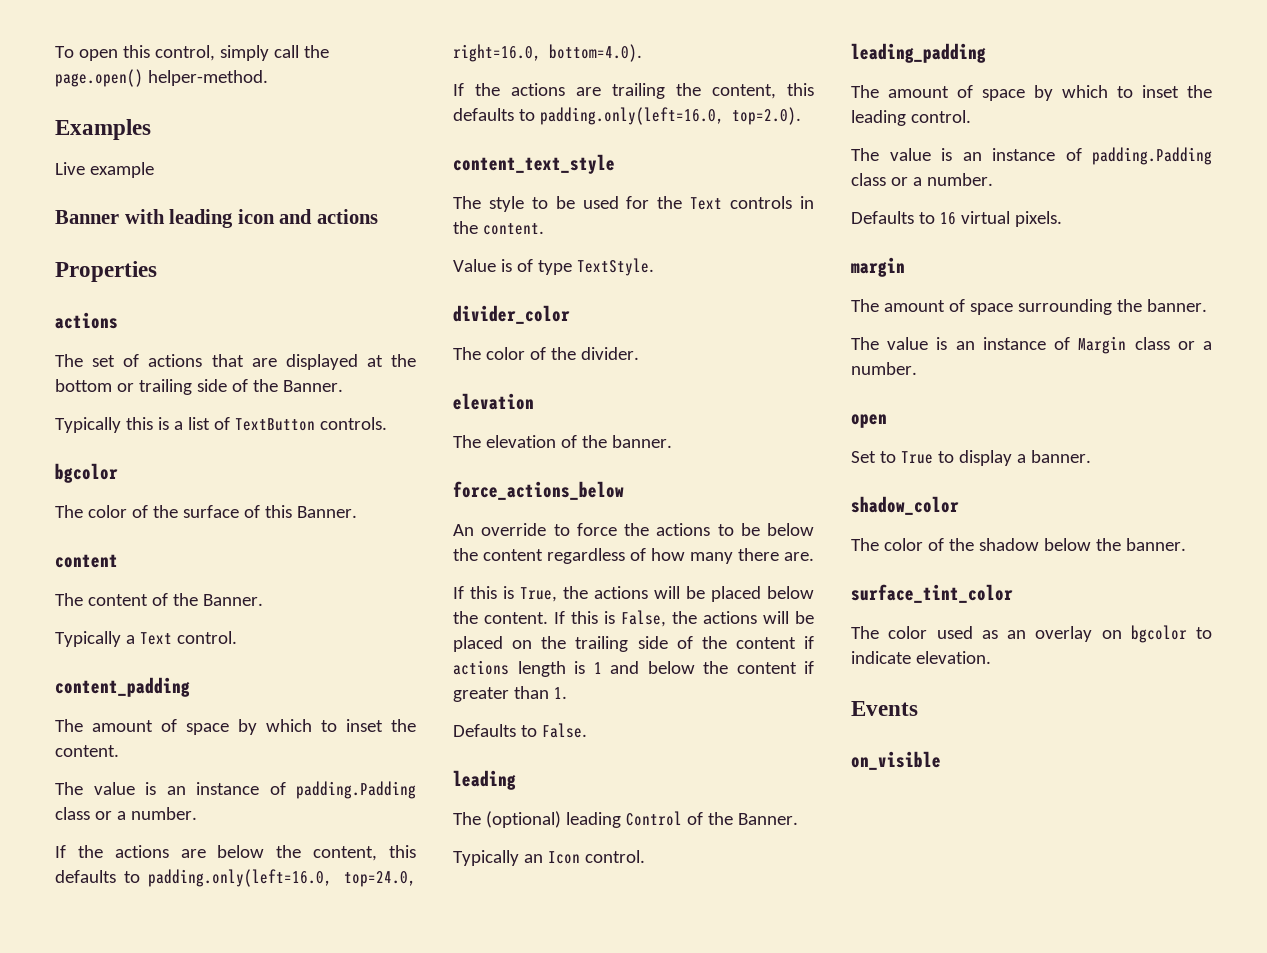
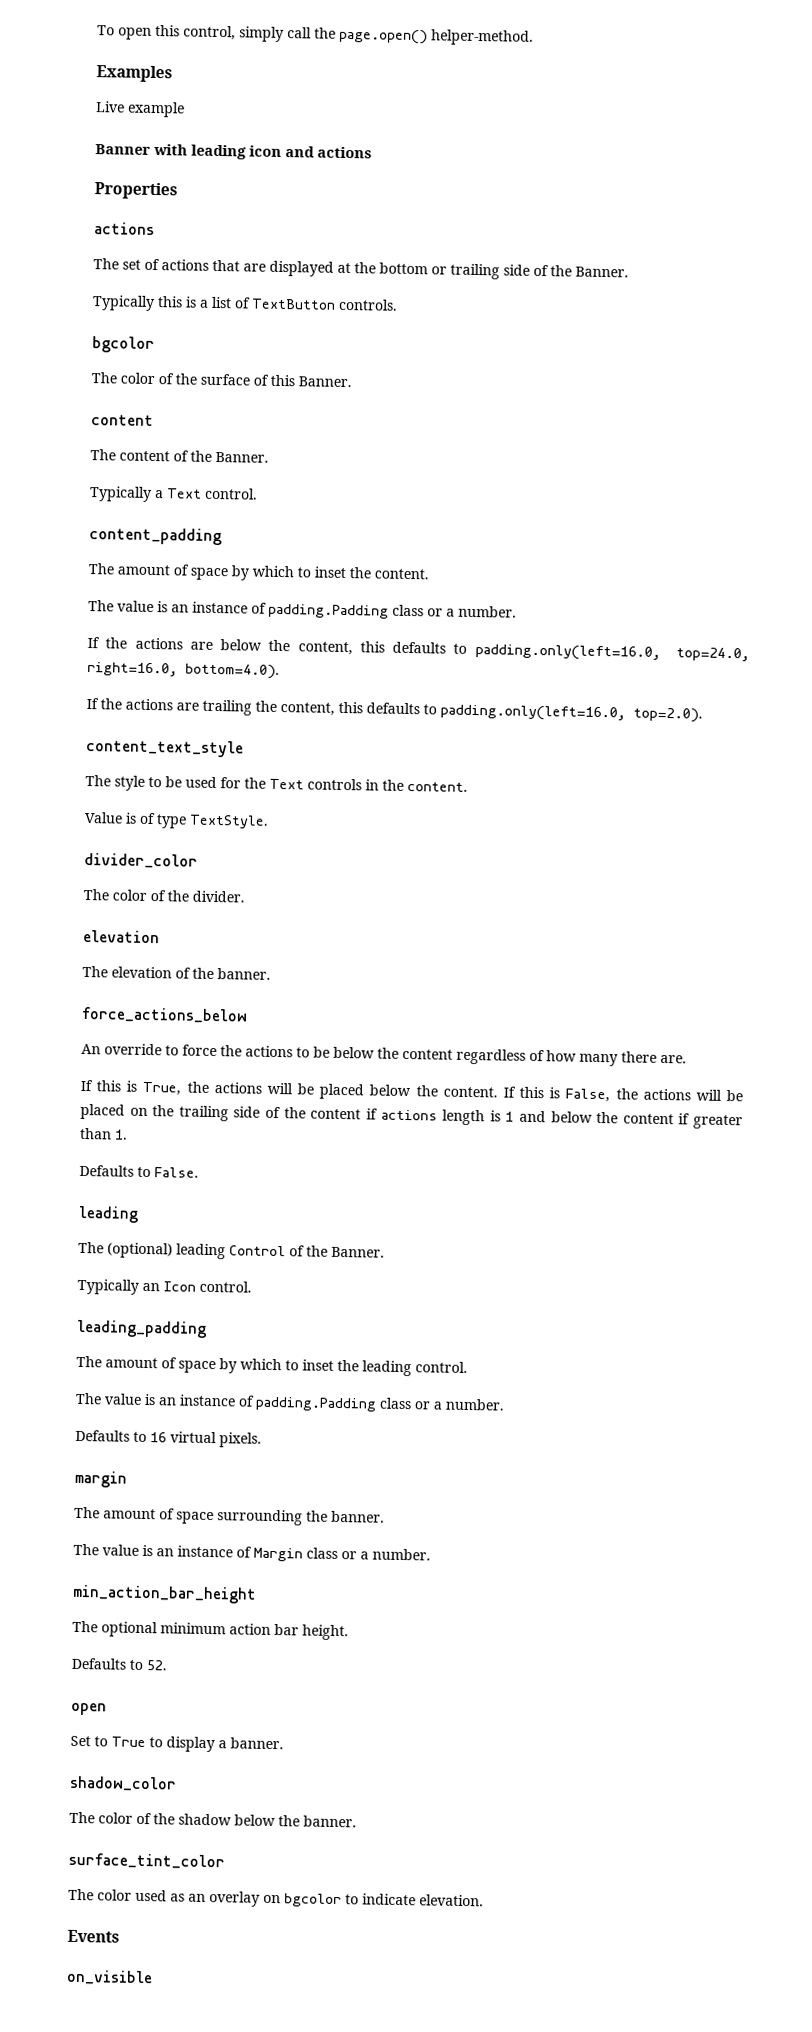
+ min_action_bar_height
+ The optional minimum action bar height.
+ Defaults to 52.

